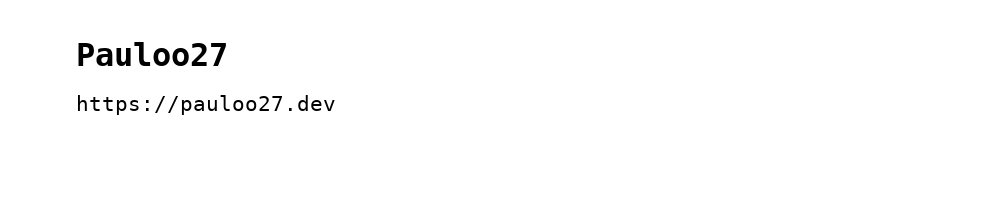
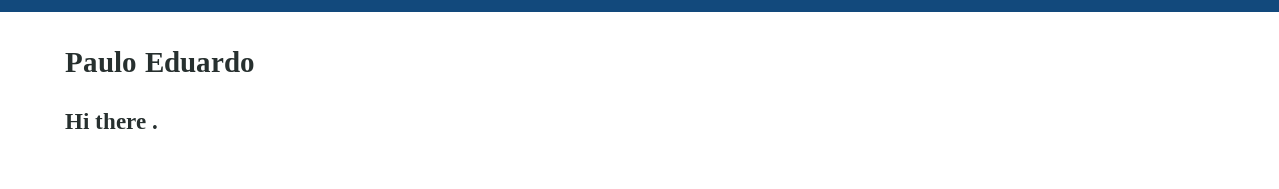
- Pauloo27
- https://pauloo27.dev
+ Paulo Eduardo
+ Hi there .

